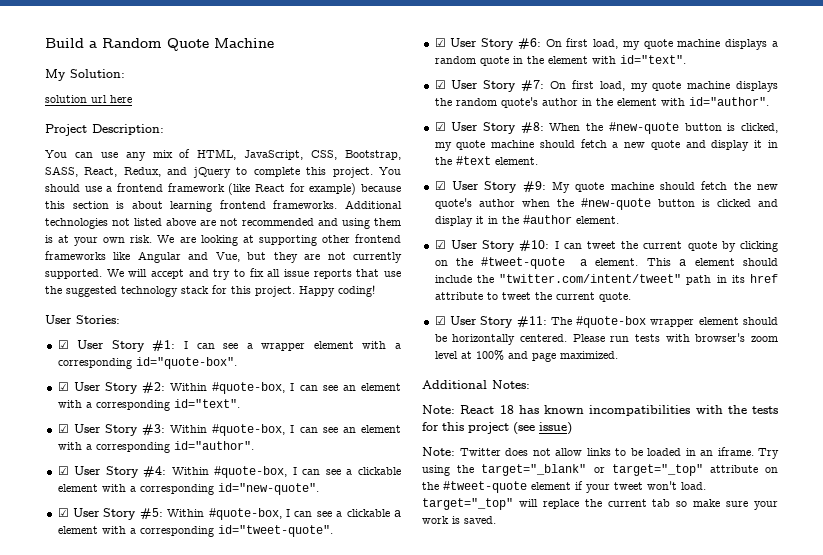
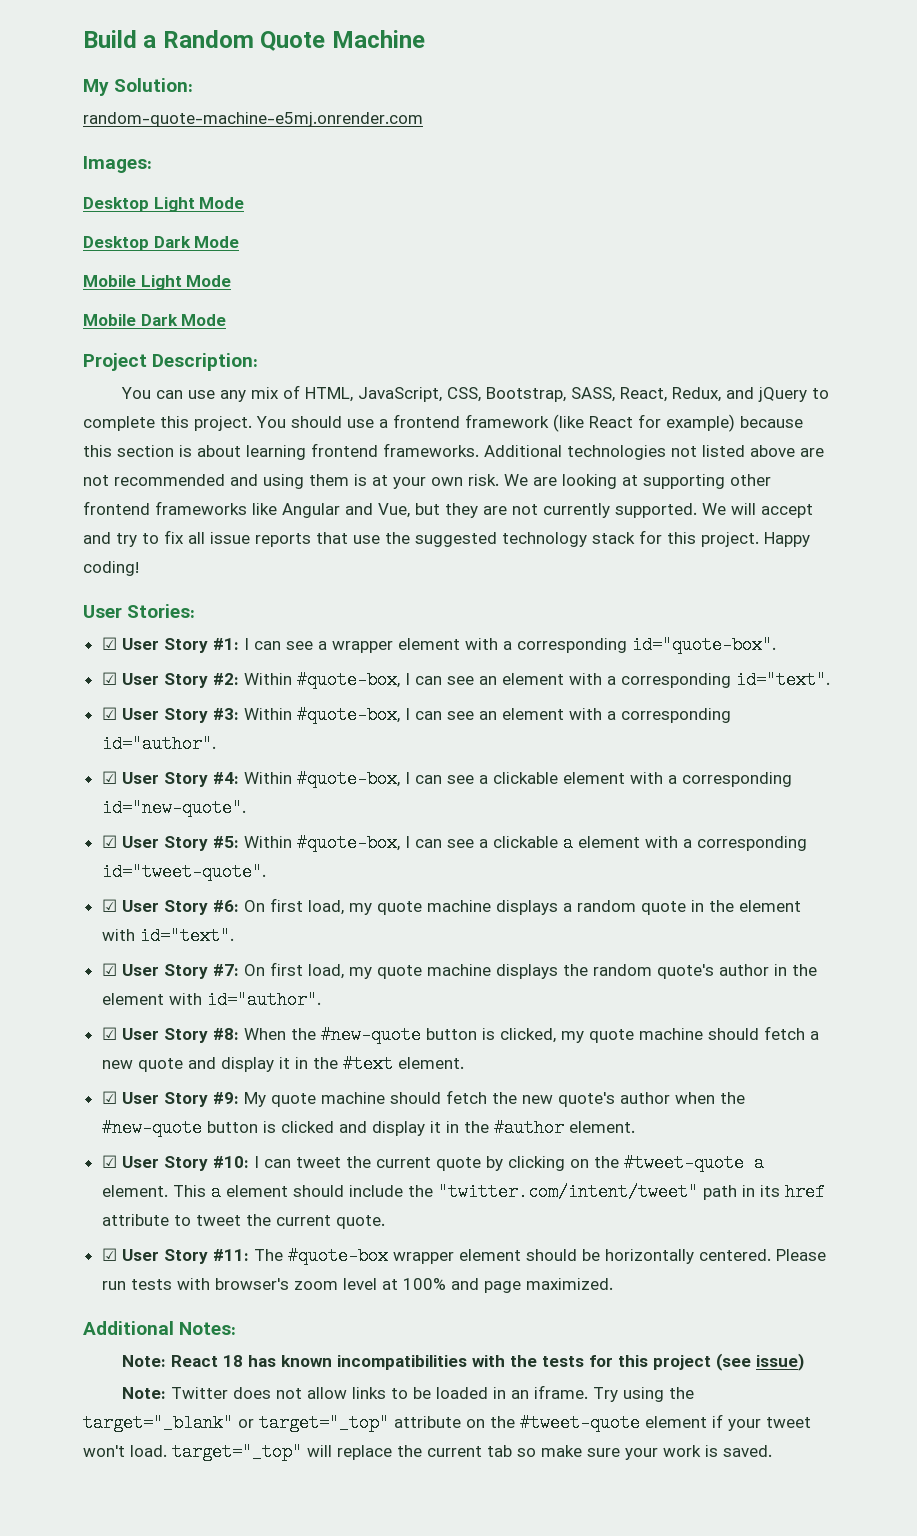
- solution url here
+ random-quote-machine-e5mj.onrender.com
+ Images:
+ Desktop Light Mode
+ Desktop Dark Mode
+ Mobile Light Mode
+ Mobile Dark Mode

